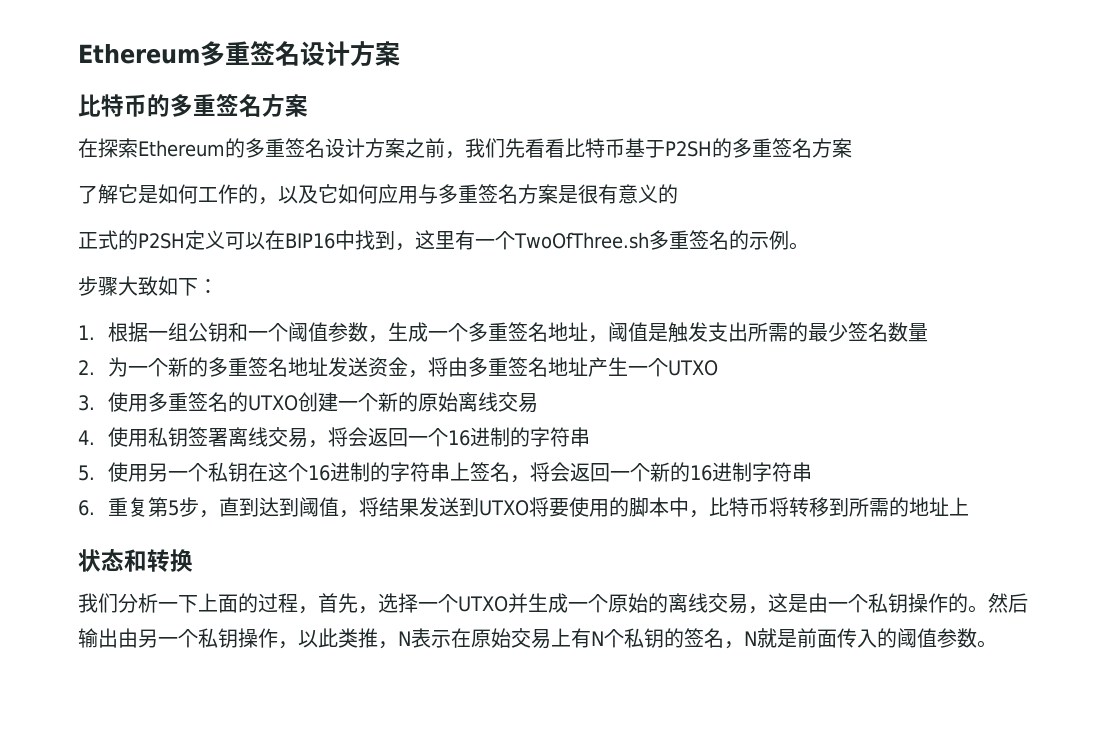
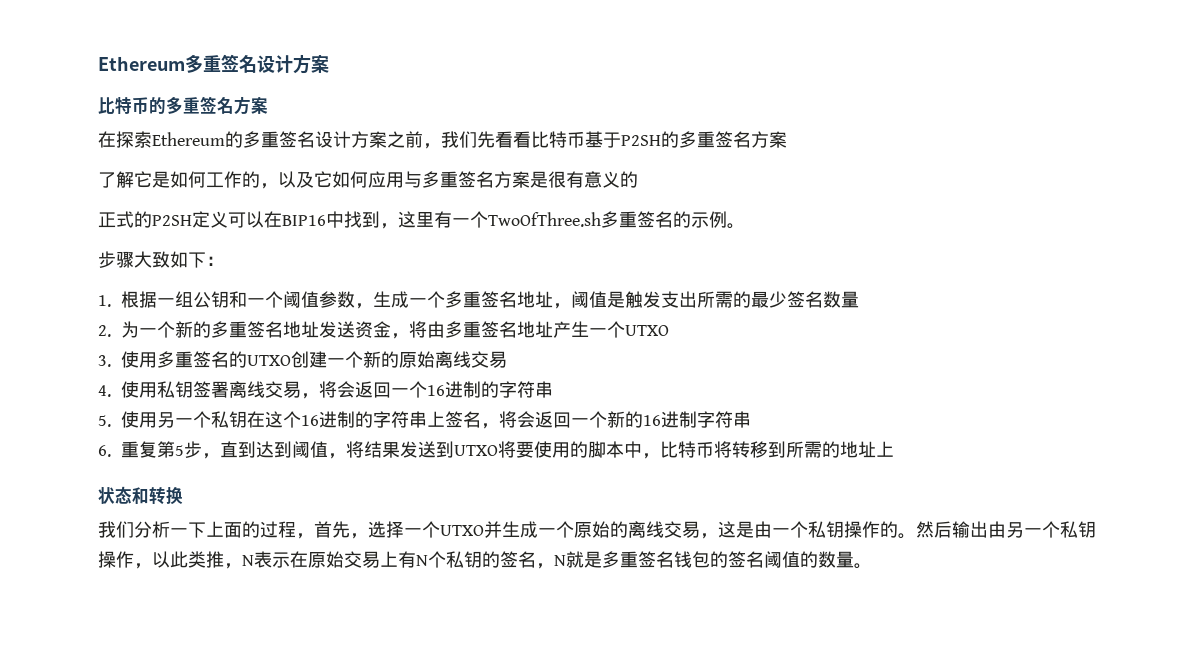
- 然后输出由另一个私钥操作，以此类推，N表示在原始交易上有N个私钥的签名，N就是前面传入的阈值参数。
+ 然后输出由另一个私钥操作，以此类推，N表示在原始交易上有N个私钥的签名，N就是多重签名钱包的签名阈值的数量。

